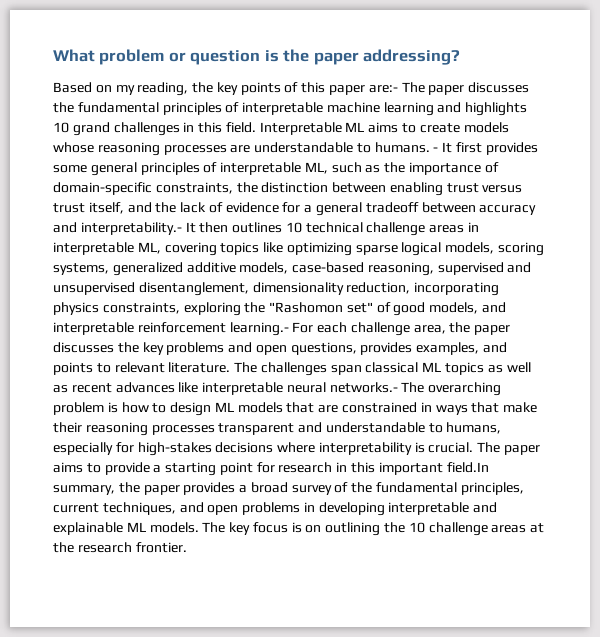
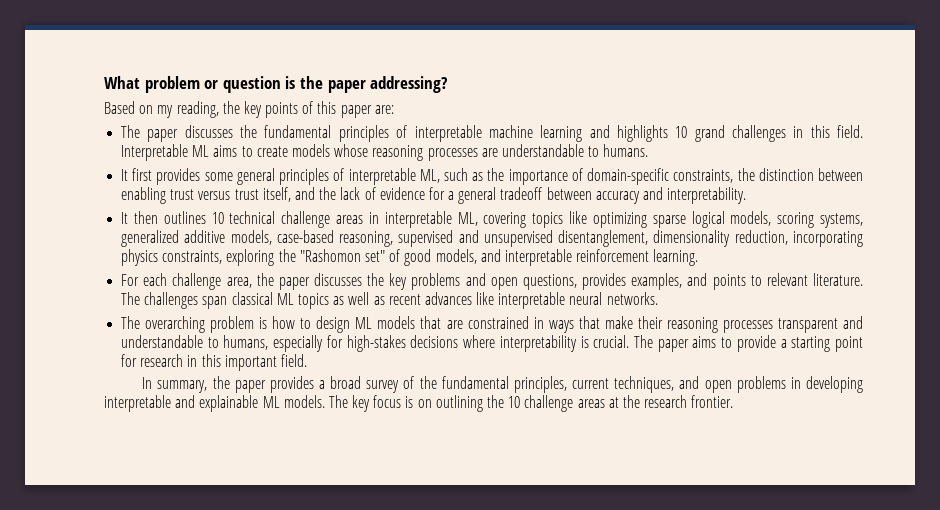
- Based on my reading, the key points of this paper are:- The paper discusses the fundamental principles of interpretable machine learning and highlights 10 grand challenges in this field.
+ Based on my reading, the key points of this paper are:
+ The paper discusses the fundamental principles of interpretable machine learning and highlights 10 grand challenges in this field.
- Interpretable ML aims to create models whose reasoning processes are understandable to humans. - It first provides some general principles of interpretable ML, such as the importance of domain-specific constraints, the distinction between enabling trust versus trust itself, and the lack of evidence for a general tradeoff between accuracy and interpretability.- It then outlines 10 technical challenge areas in interpretable ML, covering topics like optimizing sparse logical models, scoring systems, generalized additive models, case-based reasoning, supervised and unsupervised disentanglement, dimensionality reduction, incorporating physics constraints, exploring the "Rashomon set" of good models, and interpretable reinforcement learning.- For each challenge area, the paper discusses the key problems and open questions, provides examples, and points to relevant literature.
+ Interpretable ML aims to create models whose reasoning processes are understandable to humans.
+ It first provides some general principles of interpretable ML, such as the importance of domain-specific constraints, the distinction between enabling trust versus trust itself, and the lack of evidence for a general tradeoff between accuracy and interpretability.
+ It then outlines 10 technical challenge areas in interpretable ML, covering topics like optimizing sparse logical models, scoring systems, generalized additive models, case-based reasoning, supervised and unsupervised disentanglement, dimensionality reduction, incorporating physics constraints, exploring the "Rashomon set" of good models, and interpretable reinforcement learning.
+ For each challenge area, the paper discusses the key problems and open questions, provides examples, and points to relevant literature.
- The challenges span classical ML topics as well as recent advances like interpretable neural networks.- The overarching problem is how to design ML models that are constrained in ways that make their reasoning processes transparent and understandable to humans, especially for high-stakes decisions where interpretability is crucial.
+ The challenges span classical ML topics as well as recent advances like interpretable neural networks.
+ The overarching problem is how to design ML models that are constrained in ways that make their reasoning processes transparent and understandable to humans, especially for high-stakes decisions where interpretability is crucial.
- The paper aims to provide a starting point for research in this important field.In summary, the paper provides a broad survey of the fundamental principles, current techniques, and open problems in developing interpretable and explainable ML models.
+ The paper aims to provide a starting point for research in this important field.
+ In summary, the paper provides a broad survey of the fundamental principles, current techniques, and open problems in developing interpretable and explainable ML models.

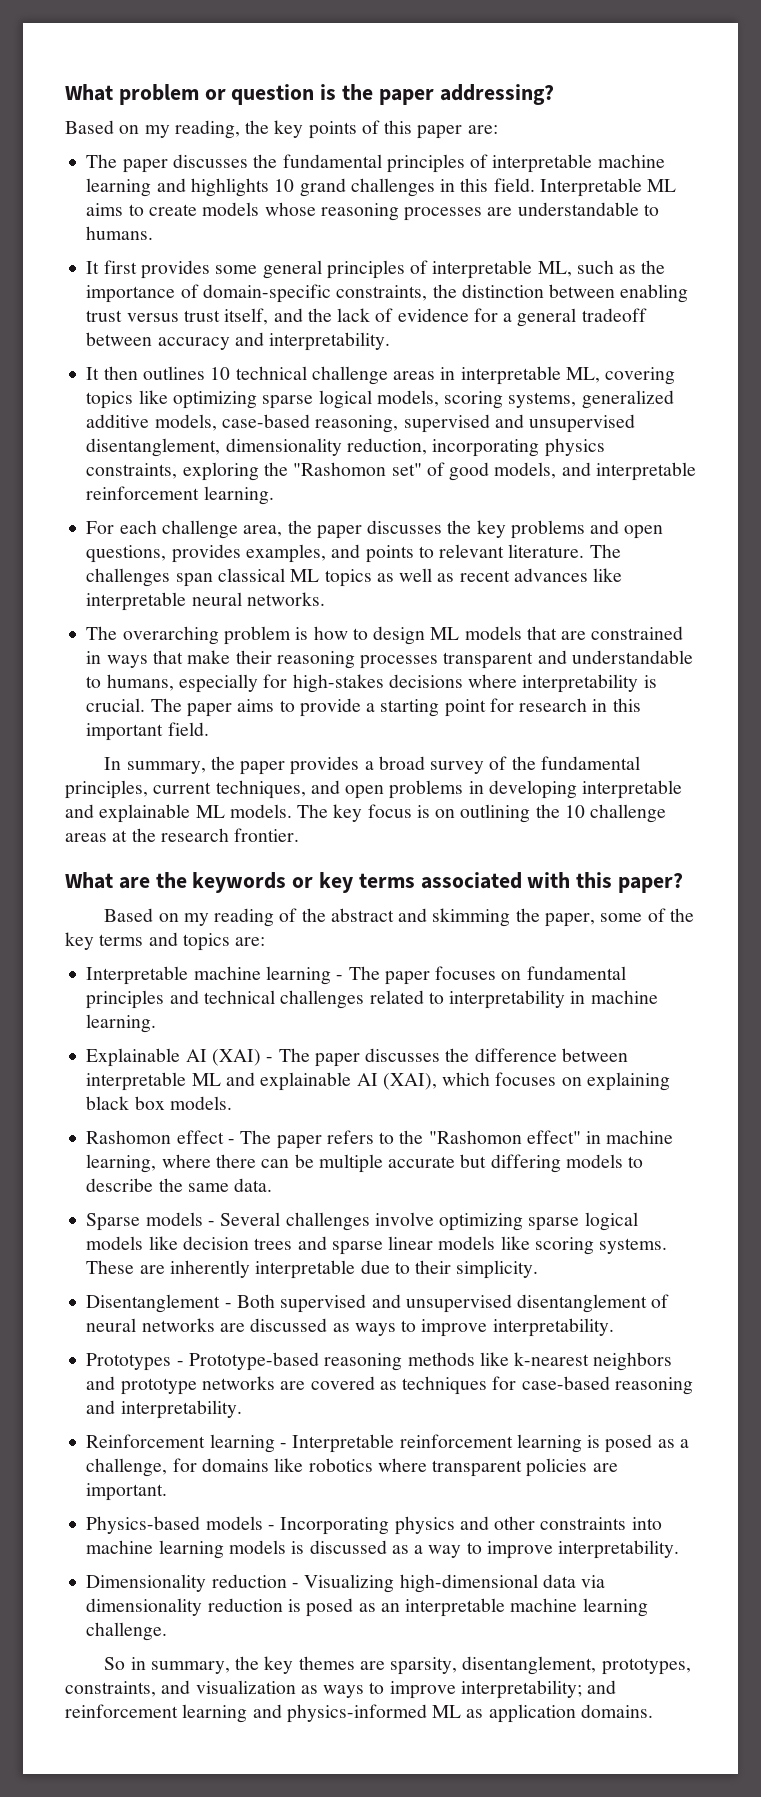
+ What are the keywords or key terms associated with this paper?
+ Based on my reading of the abstract and skimming the paper, some of the key terms and topics are:
+ Interpretable machine learning - The paper focuses on fundamental principles and technical challenges related to interpretability in machine learning.
+ Explainable AI (XAI) - The paper discusses the difference between interpretable ML and explainable AI (XAI), which focuses on explaining black box models.
+ Rashomon effect - The paper refers to the "Rashomon effect" in machine learning, where there can be multiple accurate but differing models to describe the same data.
+ Sparse models - Several challenges involve optimizing sparse logical models like decision trees and sparse linear models like scoring systems. These are inherently interpretable due to their simplicity.
+ Disentanglement - Both supervised and unsupervised disentanglement of neural networks are discussed as ways to improve interpretability.
+ Prototypes - Prototype-based reasoning methods like k-nearest neighbors and prototype networks are covered as techniques for case-based reasoning and interpretability.
+ Reinforcement learning - Interpretable reinforcement learning is posed as a challenge, for domains like robotics where transparent policies are important.
+ Physics-based models - Incorporating physics and other constraints into machine learning models is discussed as a way to improve interpretability.
+ Dimensionality reduction - Visualizing high-dimensional data via dimensionality reduction is posed as an interpretable machine learning challenge.
+ So in summary, the key themes are sparsity, disentanglement, prototypes, constraints, and visualization as ways to improve interpretability; and reinforcement learning and physics-informed ML as application domains.

